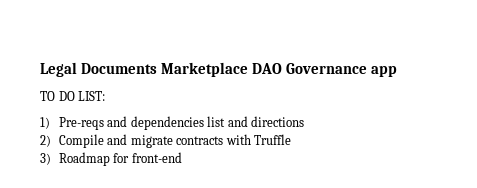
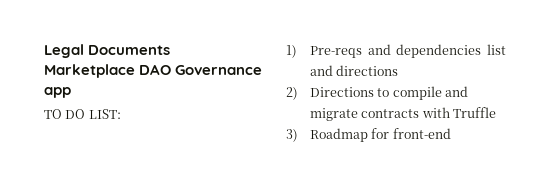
- 2) Compile and migrate contracts with Truffle
+ 2) Directions to compile and migrate contracts with Truffle

